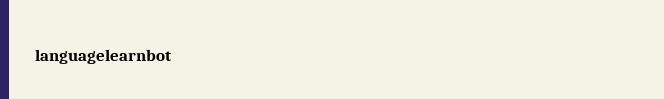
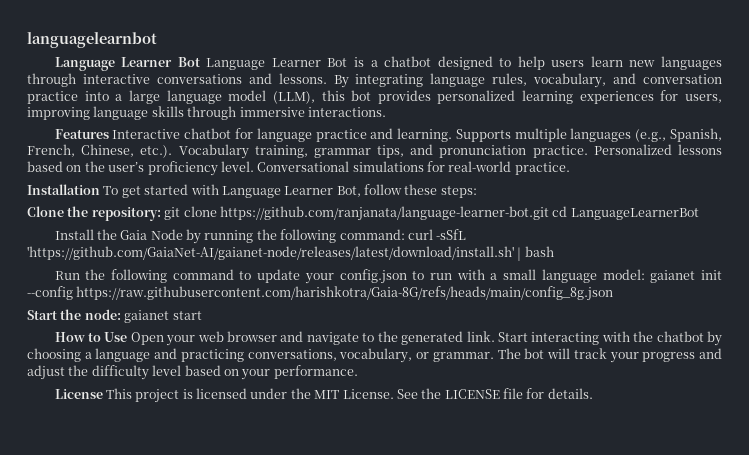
+ Language Learner Bot Language Learner Bot is a chatbot designed to help users learn new languages through interactive conversations and lessons. By integrating language rules, vocabulary, and conversation practice into a large language model (LLM), this bot provides personalized learning experiences for users, improving language skills through immersive interactions.
+ Features Interactive chatbot for language practice and learning. Supports multiple languages (e.g., Spanish, French, Chinese, etc.). Vocabulary training, grammar tips, and pronunciation practice. Personalized lessons based on the user’s proficiency level. Conversational simulations for real-world practice.
+ Installation To get started with Language Learner Bot, follow these steps:
+ Clone the repository: git clone https://github.com/ranjanata/language-learner-bot.git cd LanguageLearnerBot
+ Install the Gaia Node by running the following command: curl -sSfL 'https://github.com/GaiaNet-AI/gaianet-node/releases/latest/download/install.sh' | bash
+ Run the following command to update your config.json to run with a small language model: gaianet init --config https://raw.githubusercontent.com/harishkotra/Gaia-8G/refs/heads/main/config_8g.json
+ Start the node: gaianet start
+ How to Use Open your web browser and navigate to the generated link. Start interacting with the chatbot by choosing a language and practicing conversations, vocabulary, or grammar. The bot will track your progress and adjust the difficulty level based on your performance.
+ License This project is licensed under the MIT License. See the LICENSE file for details.

